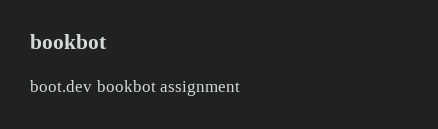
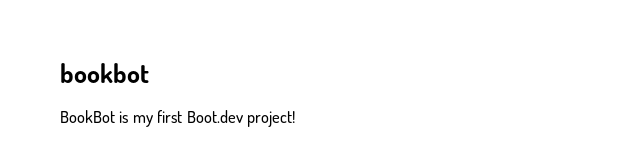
- boot.dev bookbot assignment
+ BookBot is my first Boot.dev project!

